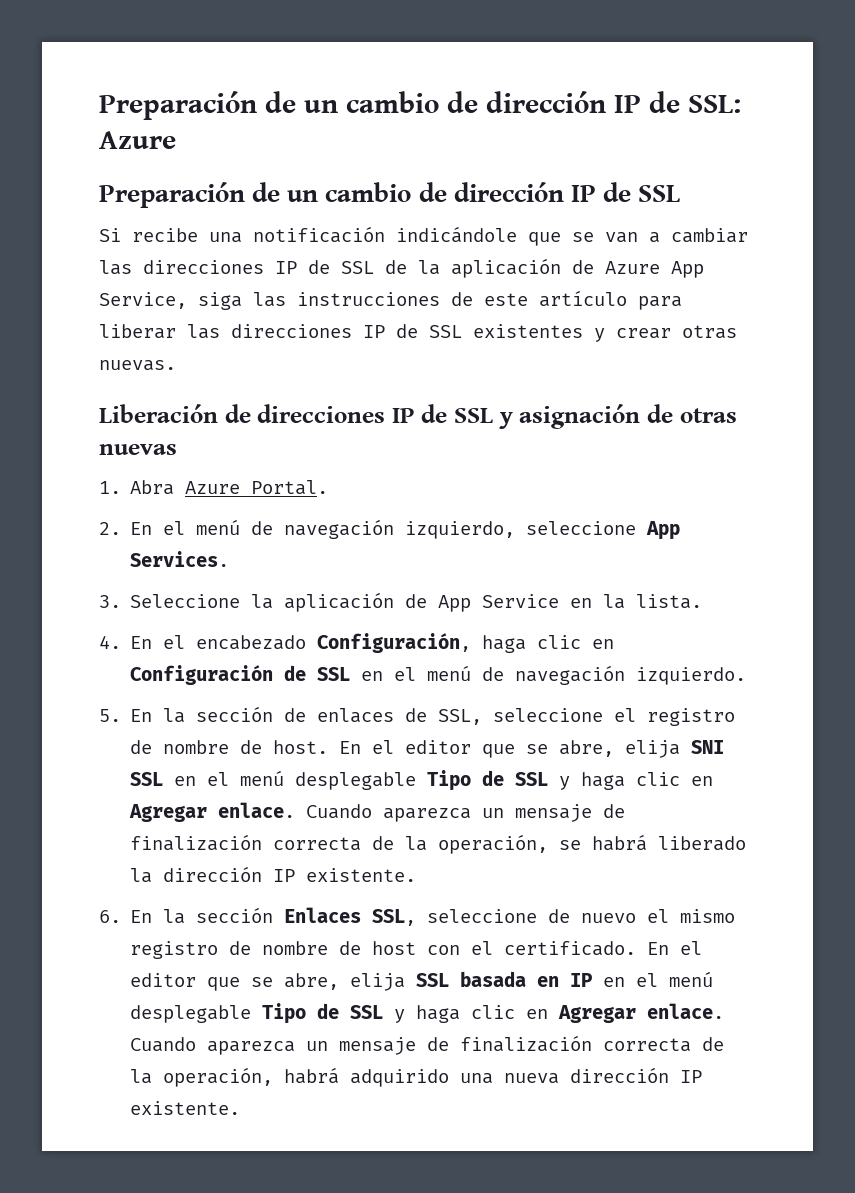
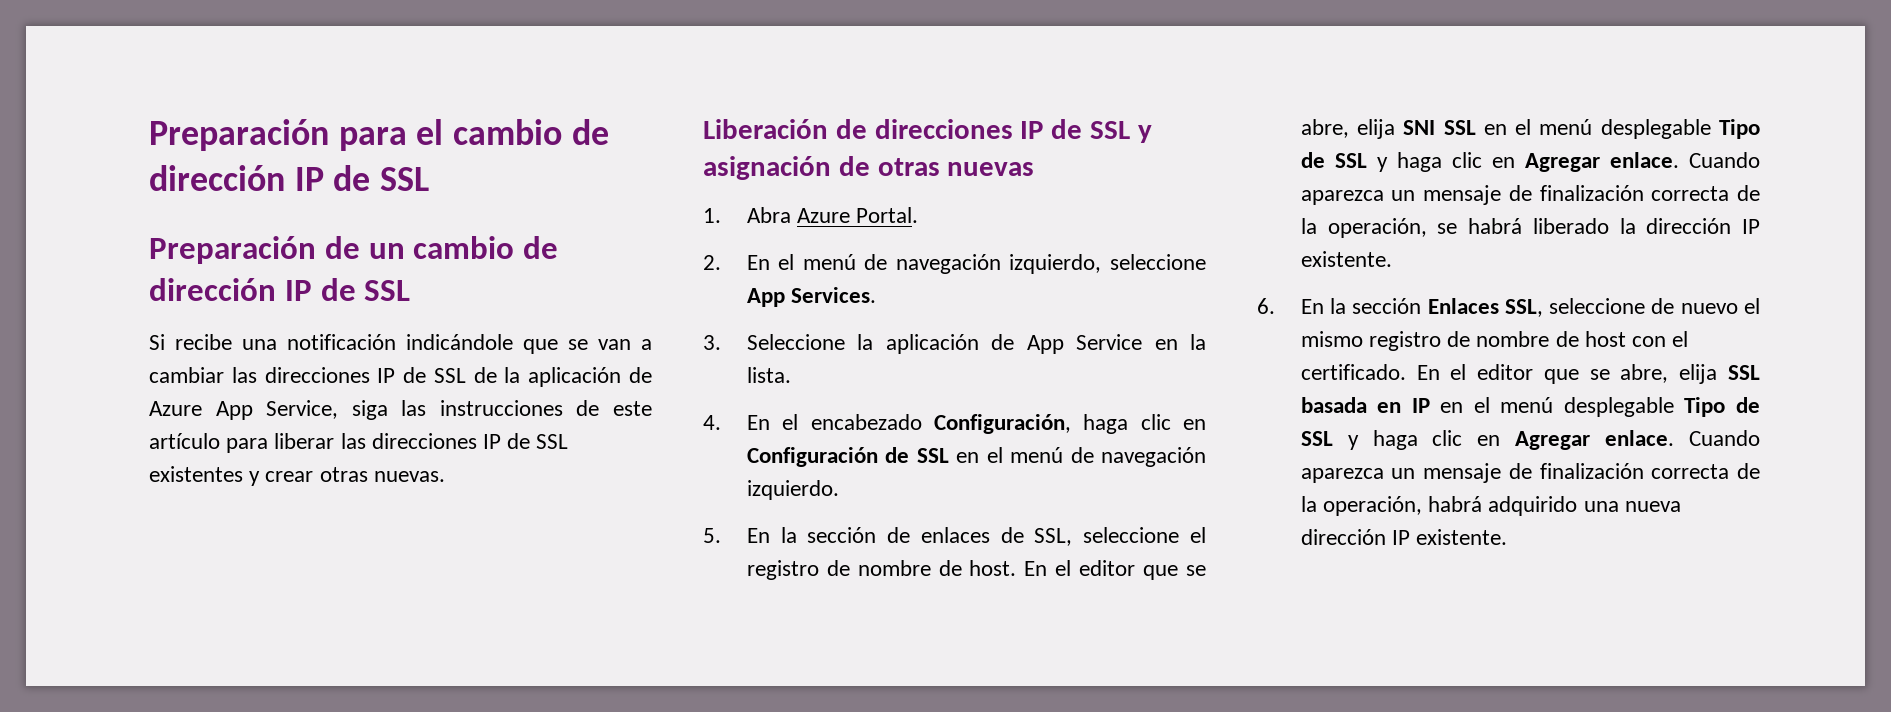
- Preparación de un cambio de dirección IP de SSL: Azure
+ Preparación para el cambio de dirección IP de SSL

